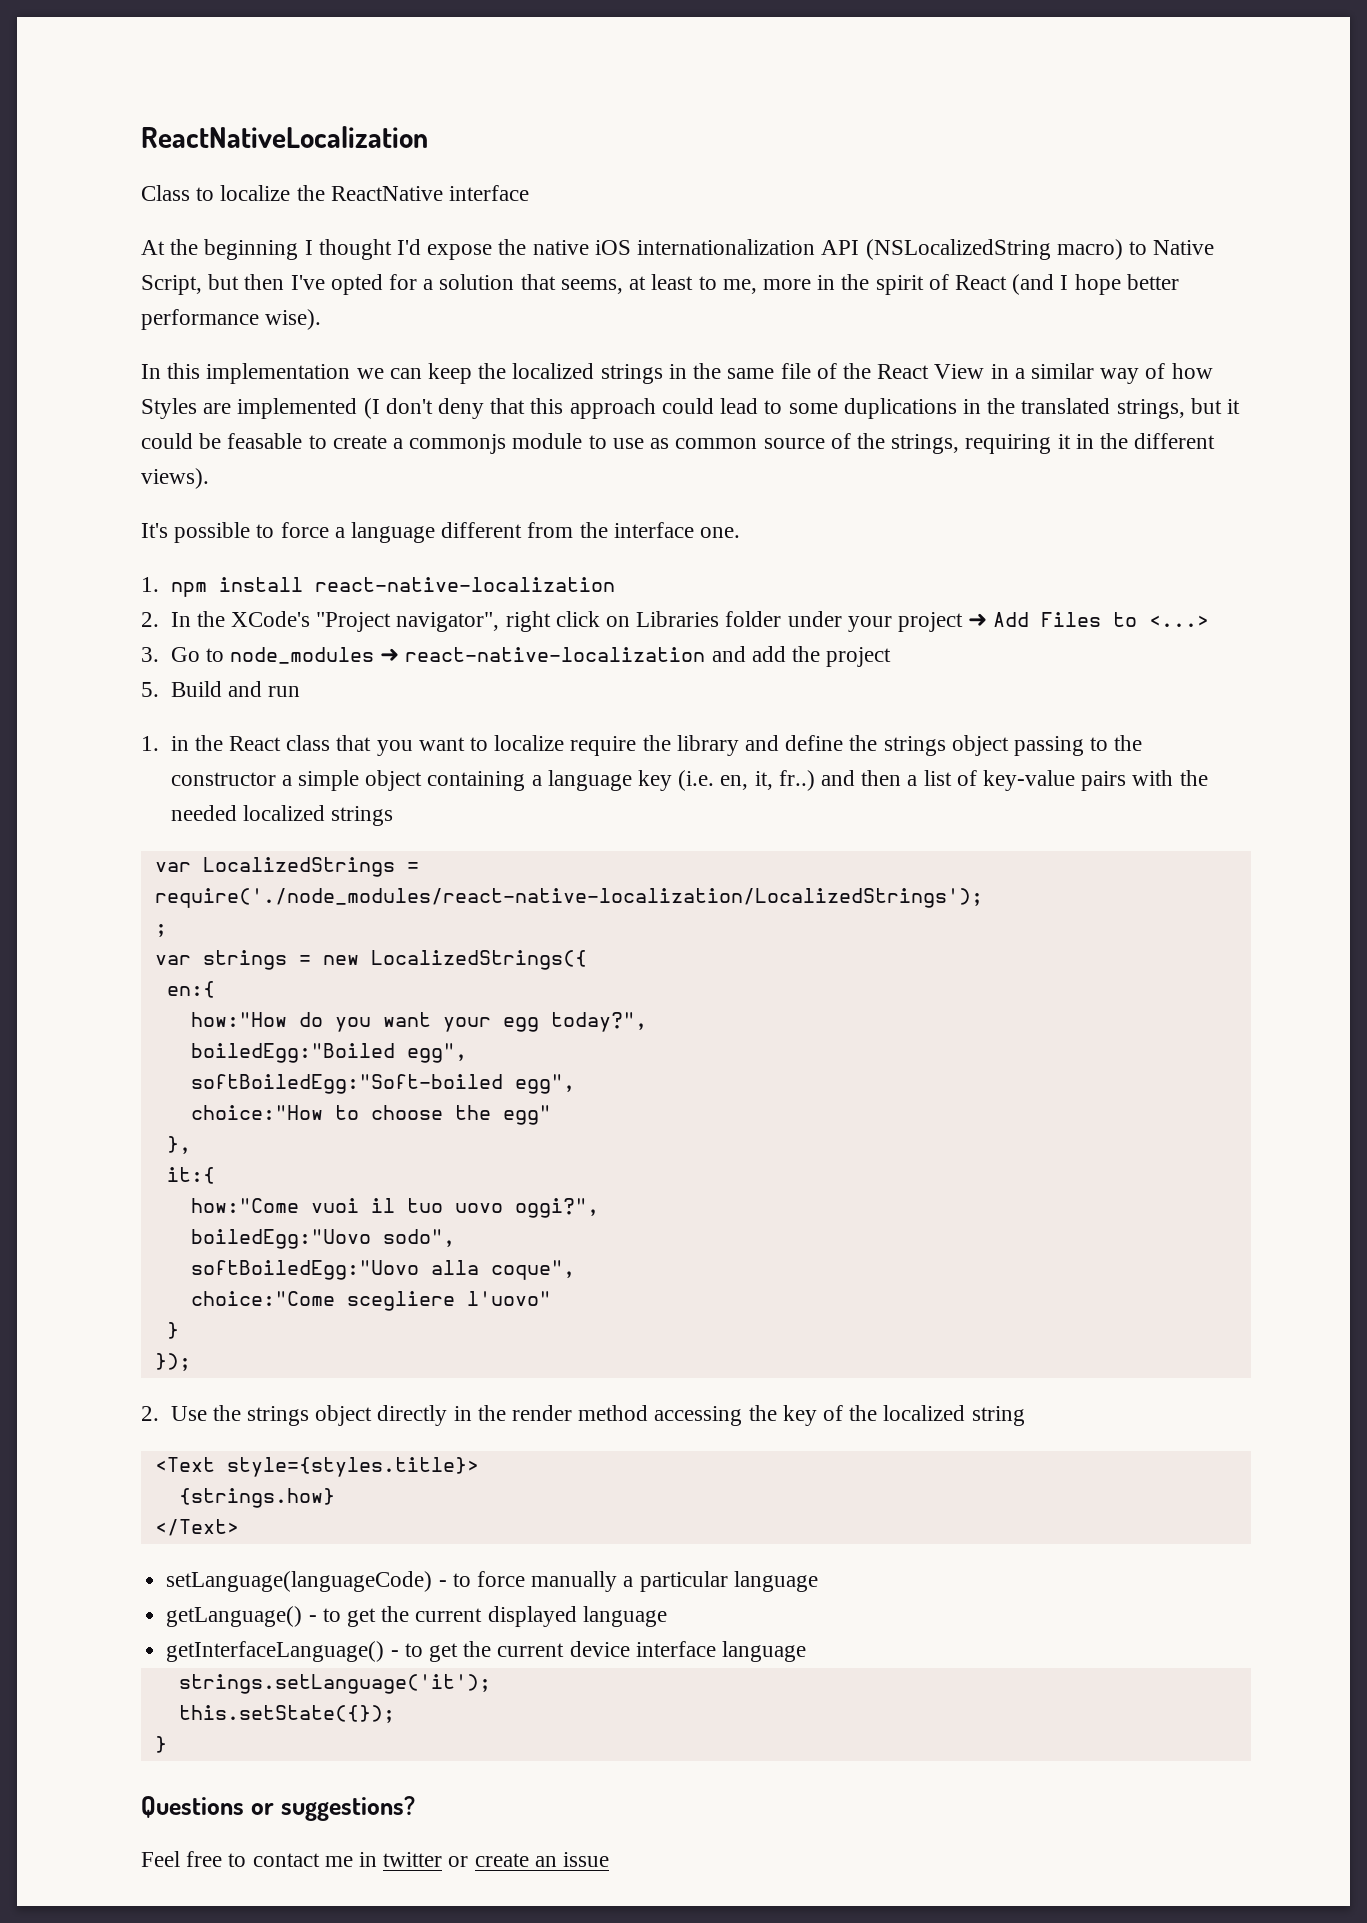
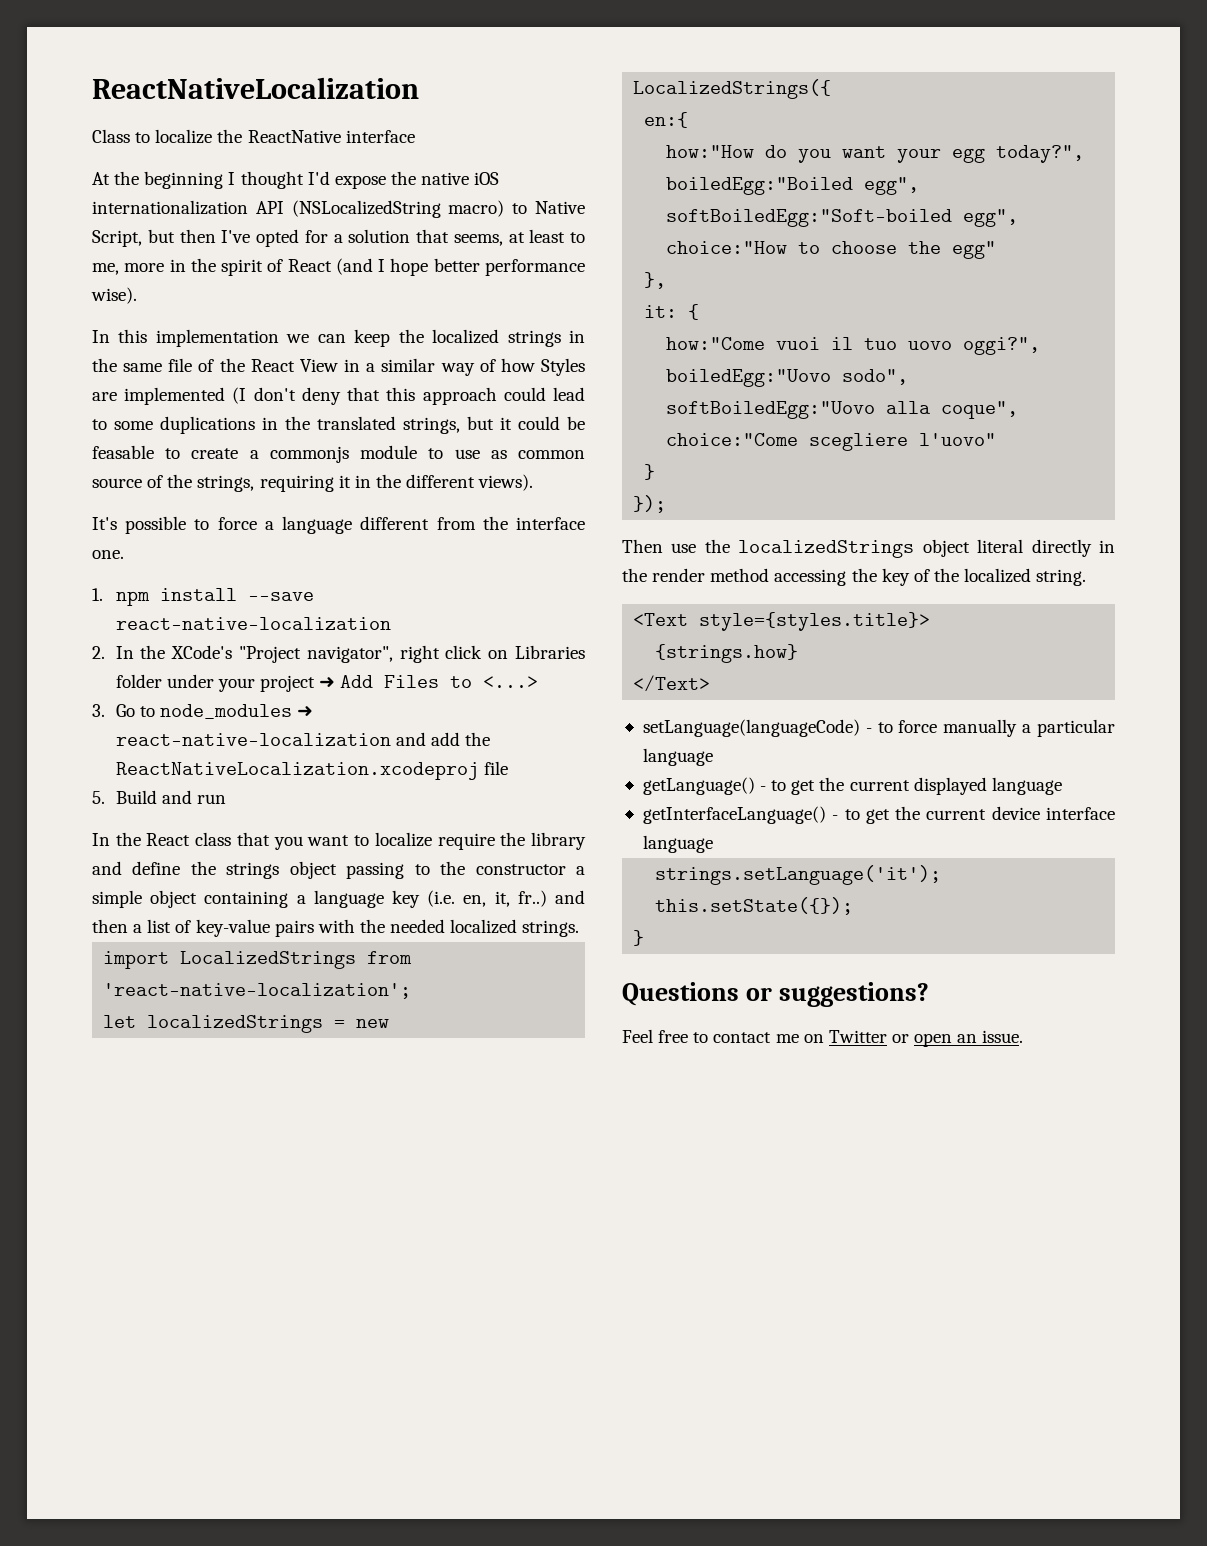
- 1. npm install react-native-localization
+ 1. npm install --save react-native-localization
- 3. Go to node_modules ➜ react-native-localization and add the project
+ 3. Go to node_modules ➜ react-native-localization and add the ReactNativeLocalization.xcodeproj file
- 1. in the React class that you want to localize require the library and define the strings object passing to the constructor a simple object containing a language key (i.e. en, it, fr..) and then a list of key-value pairs with the needed localized strings
- var LocalizedStrings = require('./node_modules/react-native-localization/LocalizedStrings');
- ;
- var strings = new LocalizedStrings({
+ In the React class that you want to localize require the library and define the strings object passing to the constructor a simple object containing a language key (i.e. en, it, fr..) and then a list of key-value pairs with the needed localized strings.
+ import LocalizedStrings from 'react-native-localization';
+ let localizedStrings = new LocalizedStrings({
- it:{
+ it: {
- 2. Use the strings object directly in the render method accessing the key of the localized string
+ Then use the localizedStrings object literal directly in the render method accessing the key of the localized string.
- Feel free to contact me in twitter or create an issue
+ Feel free to contact me on Twitter or open an issue.

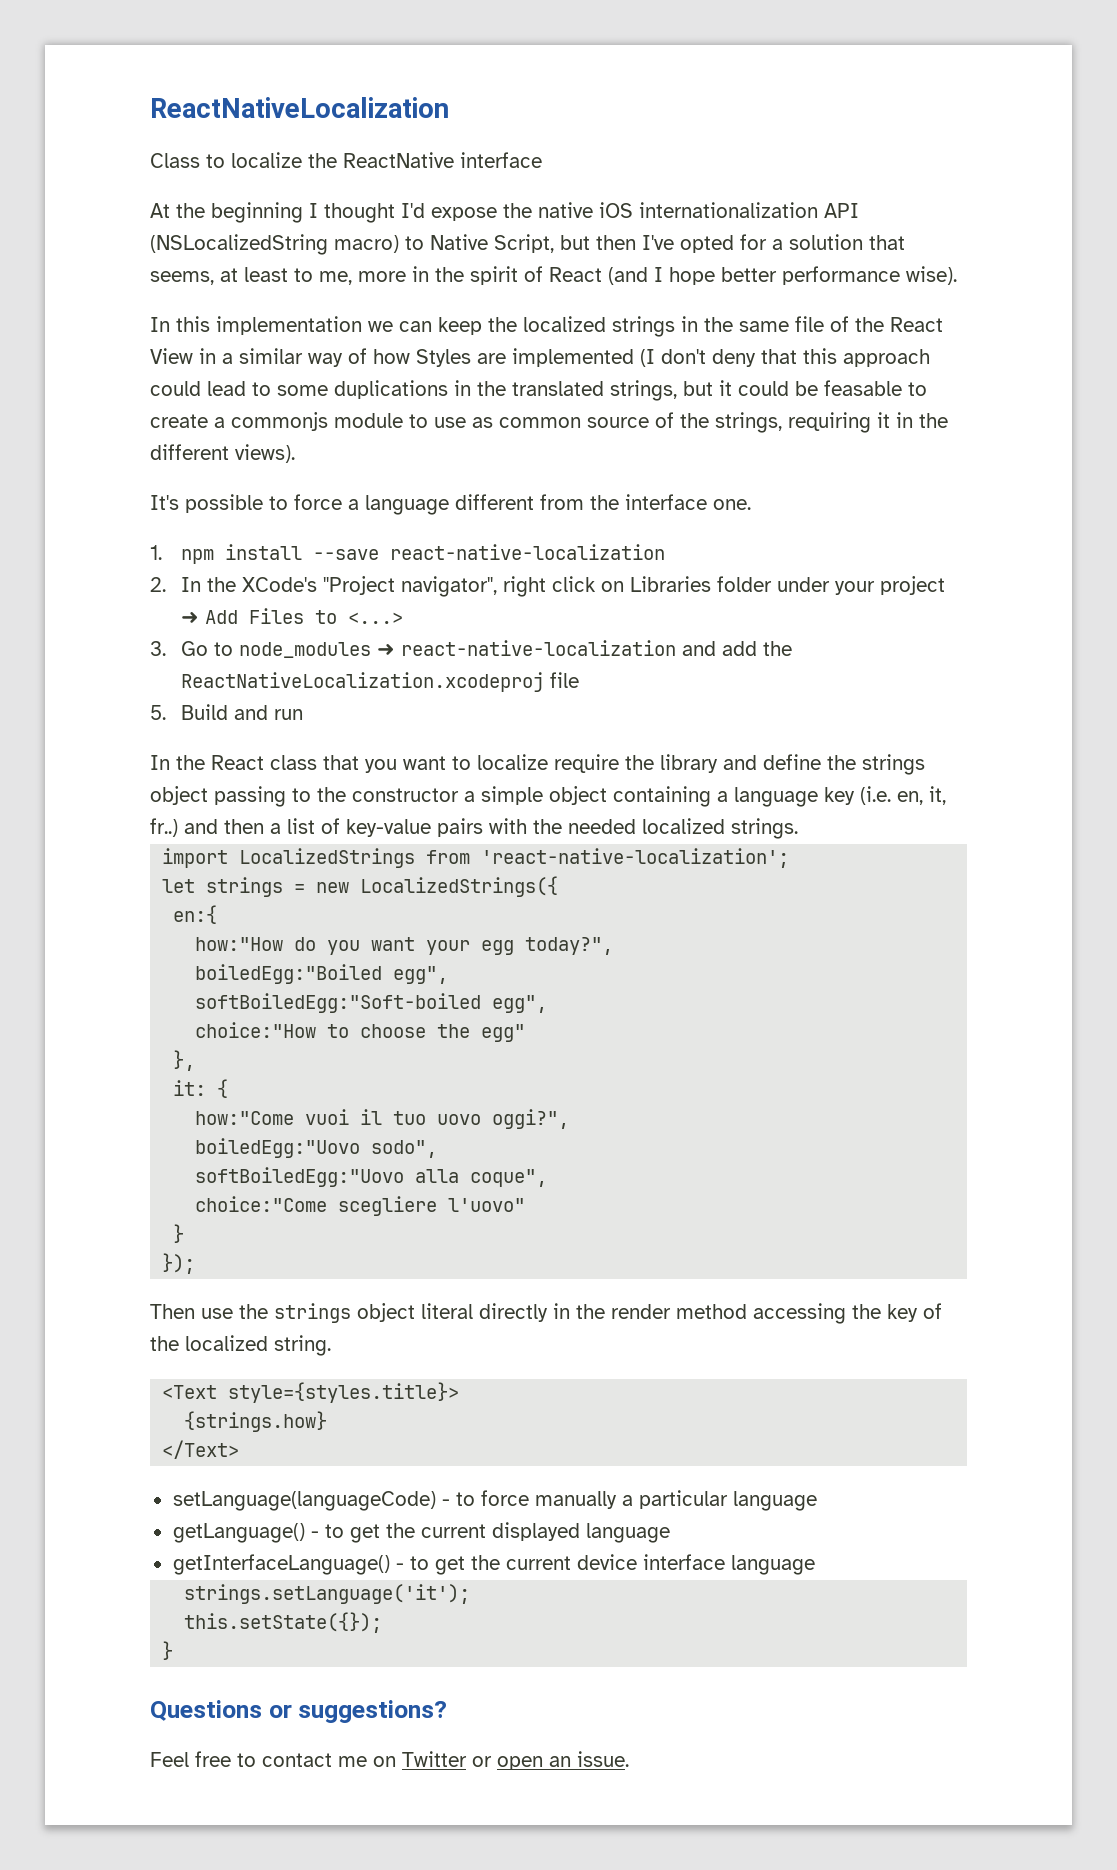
- let localizedStrings = new LocalizedStrings({
+ let strings = new LocalizedStrings({
- Then use the localizedStrings object literal directly in the render method accessing the key of the localized string.
+ Then use the strings object literal directly in the render method accessing the key of the localized string.

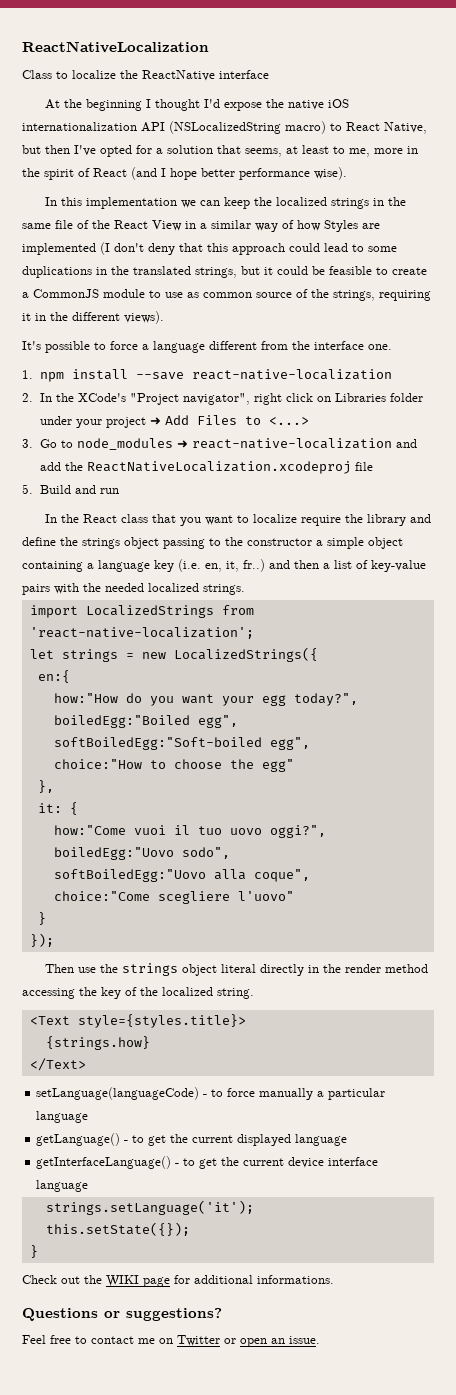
- At the beginning I thought I'd expose the native iOS internationalization API (NSLocalizedString macro) to Native Script, but then I've opted for a solution that seems, at least to me, more in the spirit of React (and I hope better performance wise).
+ At the beginning I thought I'd expose the native iOS internationalization API (NSLocalizedString macro) to React Native, but then I've opted for a solution that seems, at least to me, more in the spirit of React (and I hope better performance wise).
- In this implementation we can keep the localized strings in the same file of the React View in a similar way of how Styles are implemented (I don't deny that this approach could lead to some duplications in the translated strings, but it could be feasable to create a commonjs module to use as common source of the strings, requiring it in the different views).
+ In this implementation we can keep the localized strings in the same file of the React View in a similar way of how Styles are implemented (I don't deny that this approach could lead to some duplications in the translated strings, but it could be feasible to create a CommonJS module to use as common source of the strings, requiring it in the different views).
+ Check out the WIKI page for additional informations.

